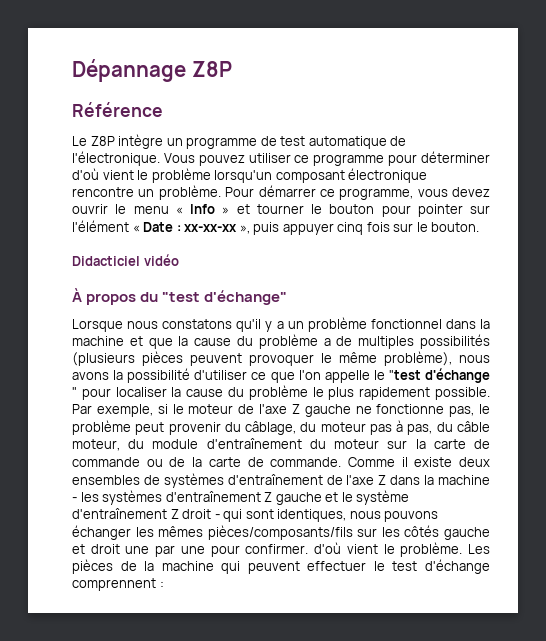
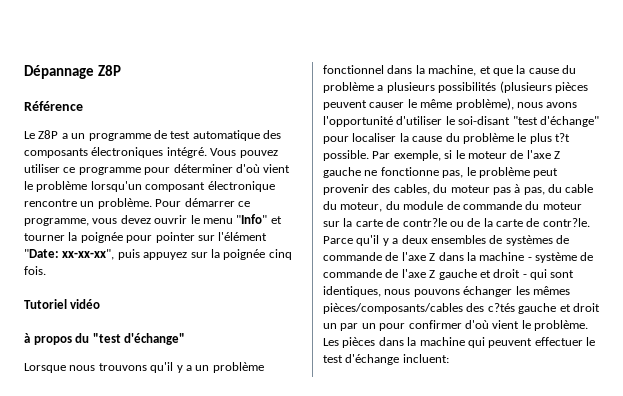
- Le Z8P intègre un programme de test automatique de l'électronique.
+ Le Z8P a un programme de test automatique des composants électroniques intégré.
- Pour démarrer ce programme, vous devez ouvrir le menu « Info » et tourner le bouton pour pointer sur l'élément « Date : xx-xx-xx », puis appuyer cinq fois sur le bouton.
- Didacticiel vidéo
+ Pour démarrer ce programme, vous devez ouvrir le menu "Info" et tourner la poignée pour pointer sur l'élément "Date: xx-xx-xx", puis appuyez sur la poignée cinq fois.
+ Tutoriel vidéo
- À propos du "test d'échange"
+ à propos du "test d'échange"
- Lorsque nous constatons qu'il y a un problème fonctionnel dans la machine et que la cause du problème a de multiples possibilités (plusieurs pièces peuvent provoquer le même problème), nous avons la possibilité d'utiliser ce que l'on appelle le "test d'échange " pour localiser la cause du problème le plus rapidement possible.
+ Lorsque nous trouvons qu'il y a un problème fonctionnel dans la machine, et que la cause du problème a plusieurs possibilités (plusieurs pièces peuvent causer le même problème), nous avons l'opportunité d'utiliser le soi-disant "test d'échange" pour localiser la cause du problème le plus t?t possible.
- Par exemple, si le moteur de l'axe Z gauche ne fonctionne pas, le problème peut provenir du câblage, du moteur pas à pas, du câble moteur, du module d'entraînement du moteur sur la carte de commande ou de la carte de commande. Comme il existe deux ensembles de systèmes d'entraînement de l'axe Z dans la machine - les systèmes d'entraînement Z gauche et le système d'entraînement Z droit - qui sont identiques, nous pouvons échanger les mêmes pièces/composants/fils sur les côtés gauche et droit une par une pour confirmer. d'où vient le problème.
+ Par exemple, si le moteur de l'axe Z gauche ne fonctionne pas, le problème peut provenir des cables, du moteur pas à pas, du cable du moteur, du module de commande du moteur sur la carte de contr?le ou de la carte de contr?le. Parce qu'il y a deux ensembles de systèmes de commande de l'axe Z dans la machine - système de commande de l'axe Z gauche et droit - qui sont identiques, nous pouvons échanger les mêmes pièces/composants/cables des c?tés gauche et droit un par un pour confirmer d'où vient le problème.
- Les pièces de la machine qui peuvent effectuer le test d'échange comprennent :
+ Les pièces dans la machine qui peuvent effectuer le test d'échange incluent:

